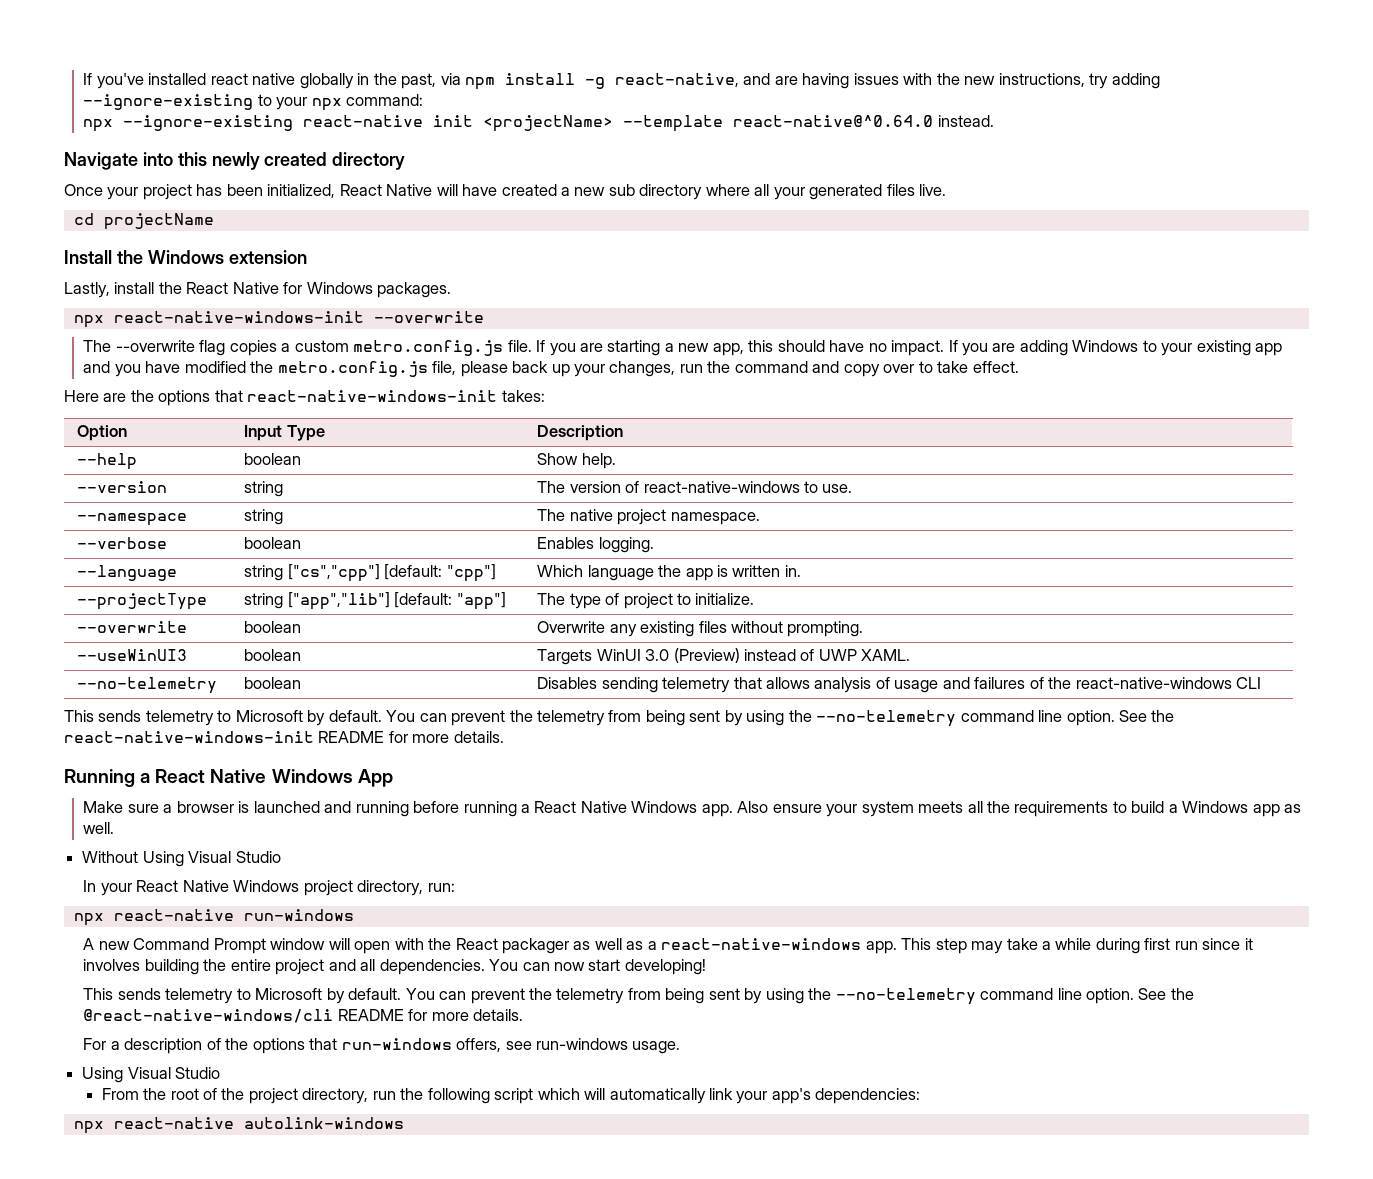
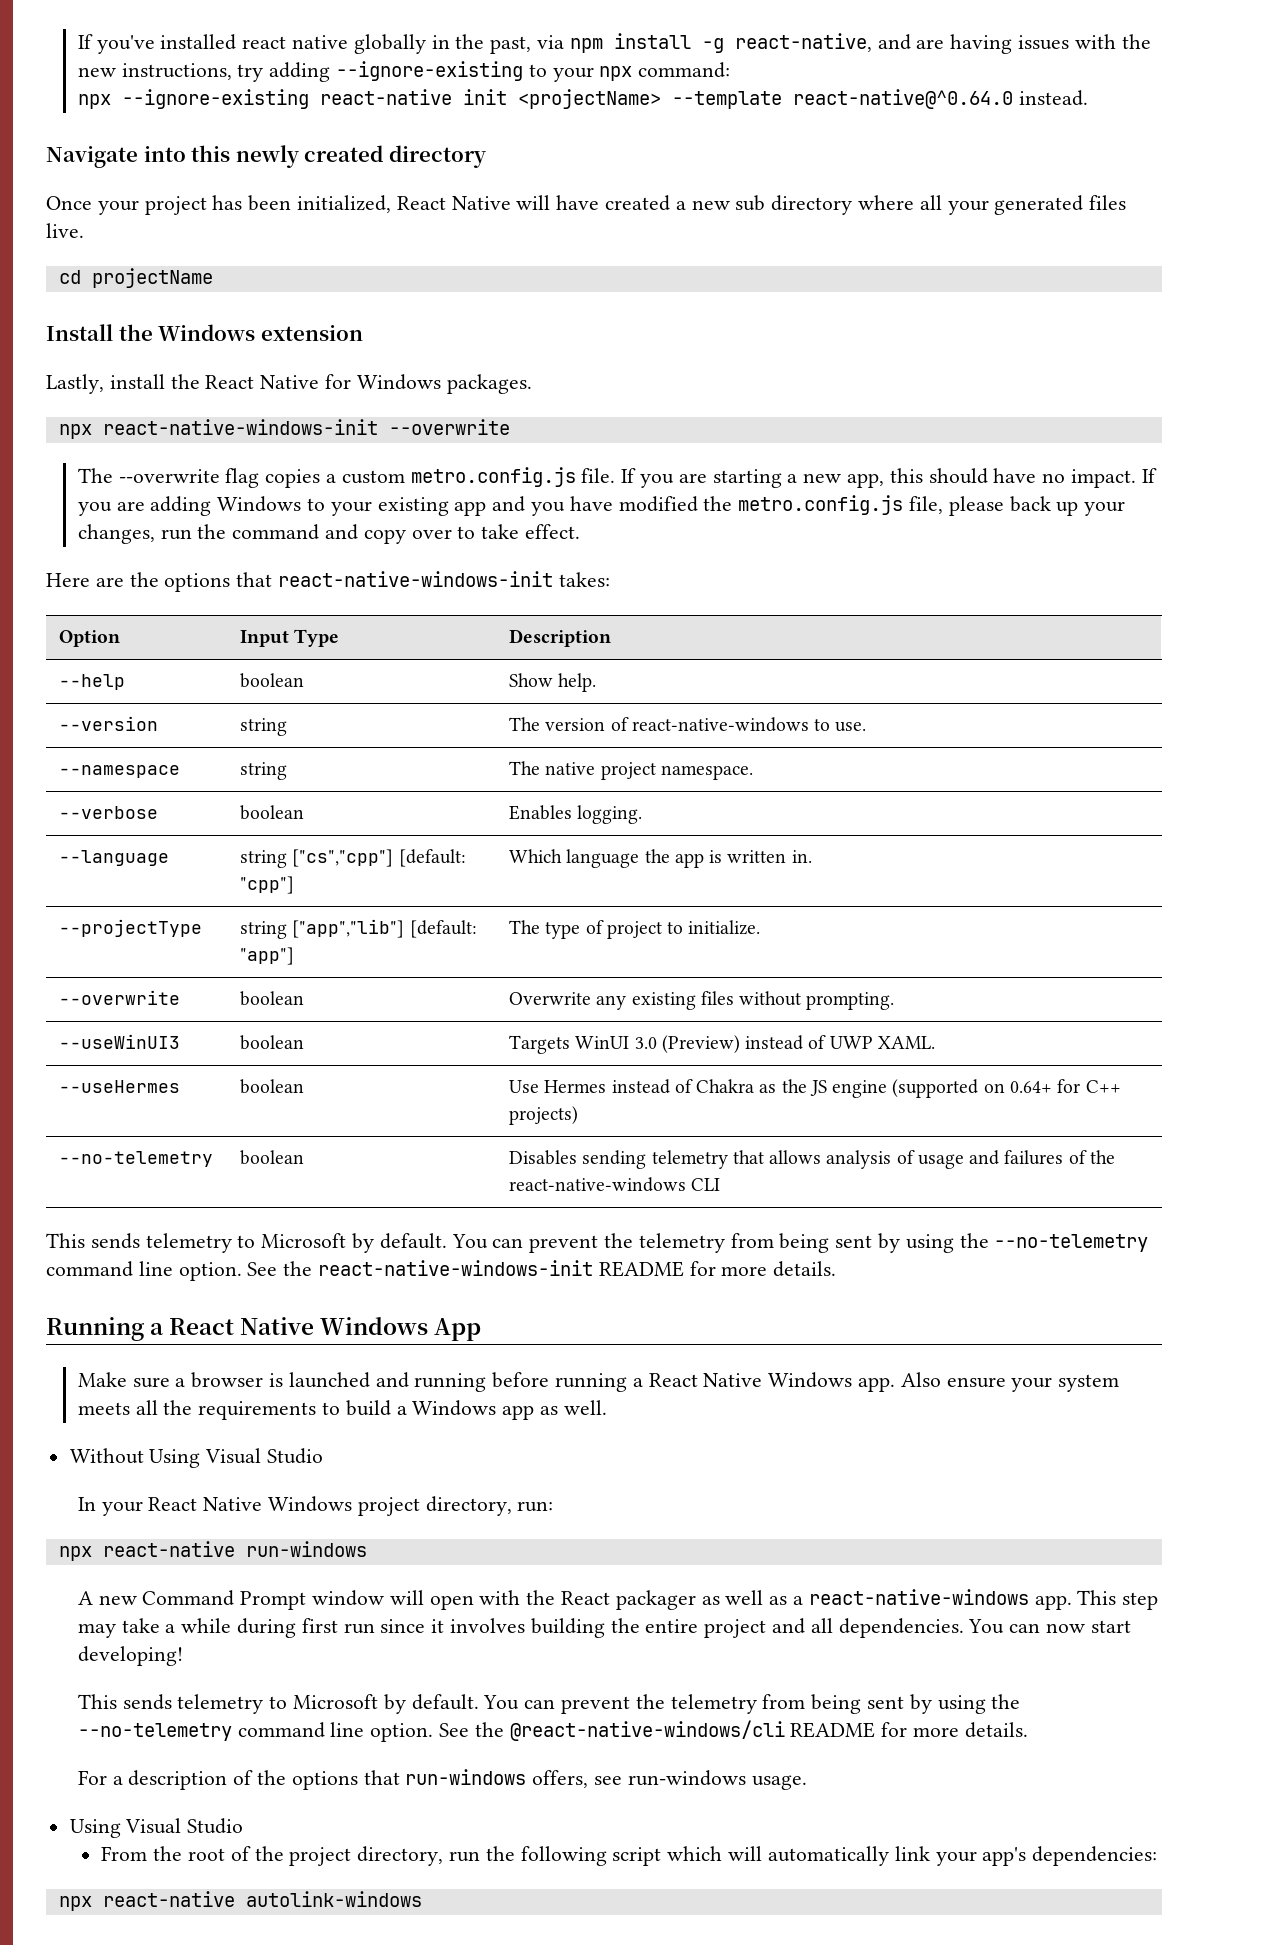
+ --useHermes | boolean | Use Hermes instead of Chakra as the JS engine (supported on 0.64+ for C++ projects)

